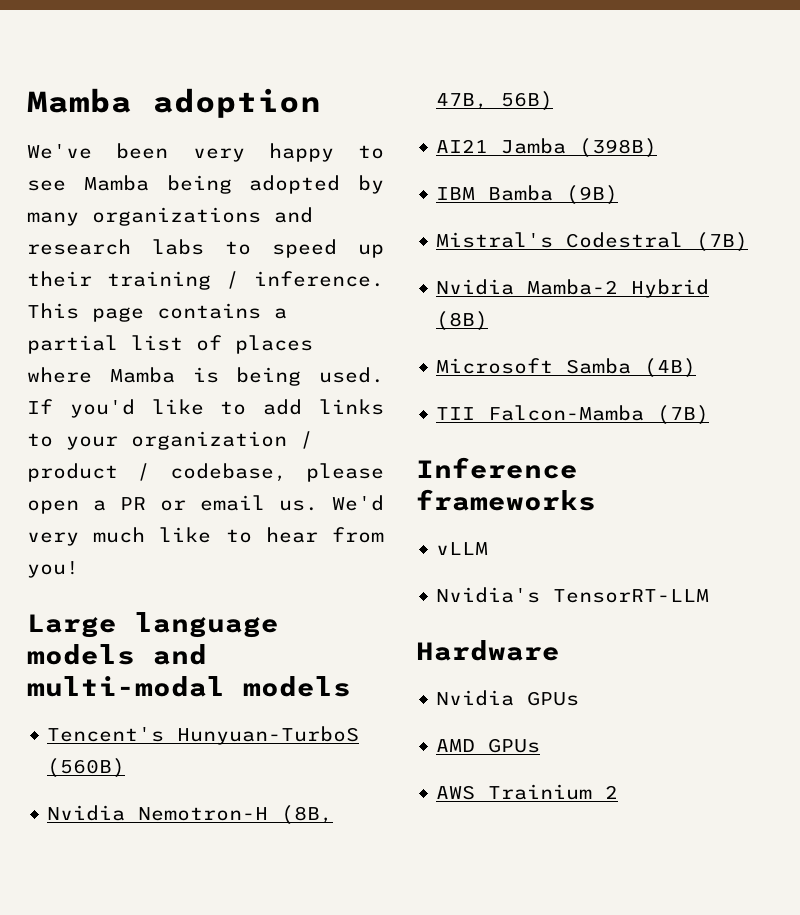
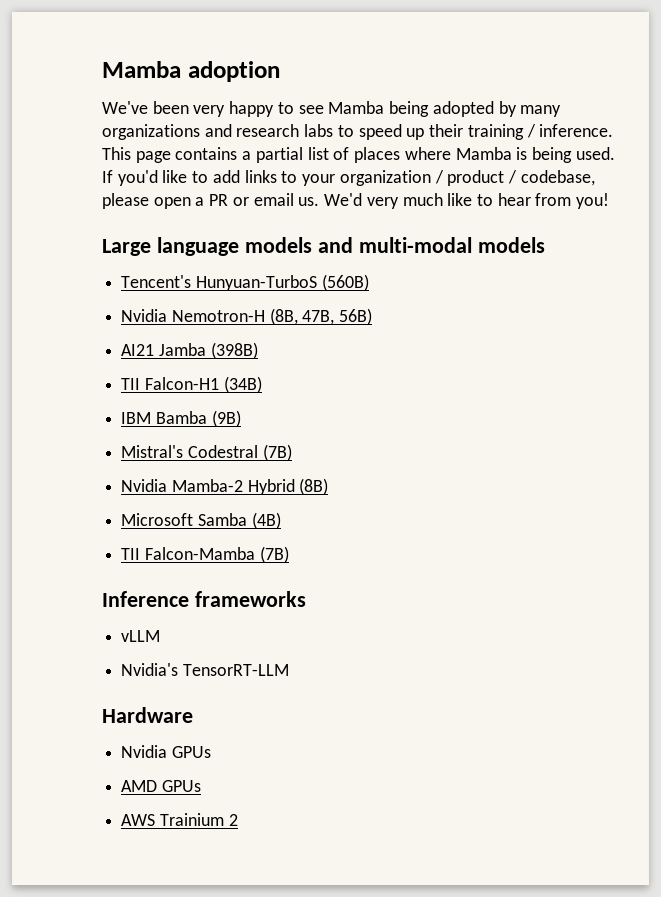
+ TII Falcon-H1 (34B)

